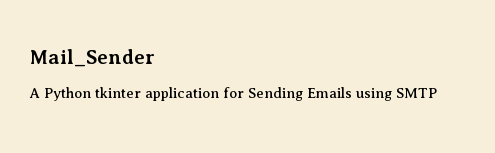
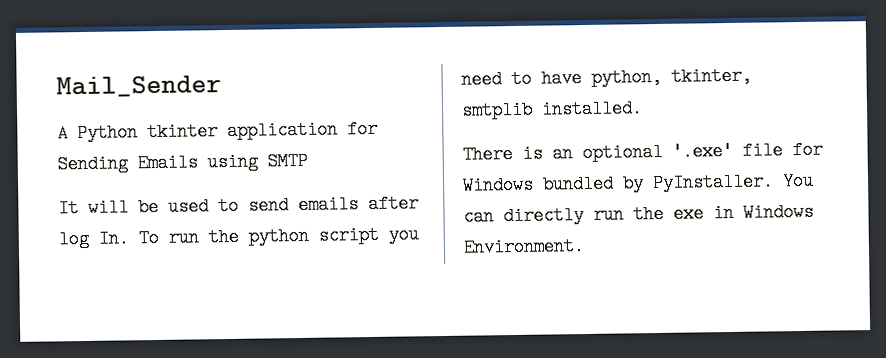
+ It will be used to send emails after log In. To run the python script you need to have python, tkinter, smtplib installed.
+ There is an optional '.exe' file for Windows bundled by PyInstaller. You can directly run the exe in Windows Environment.

